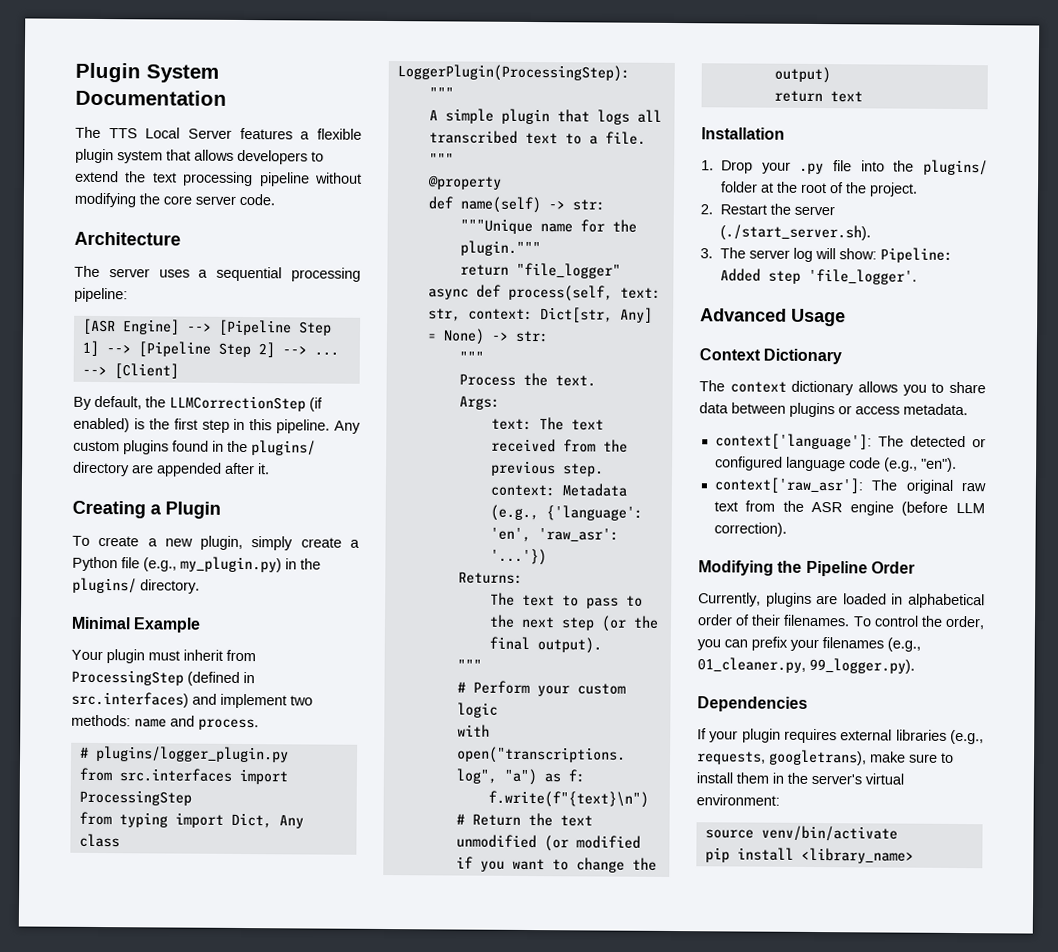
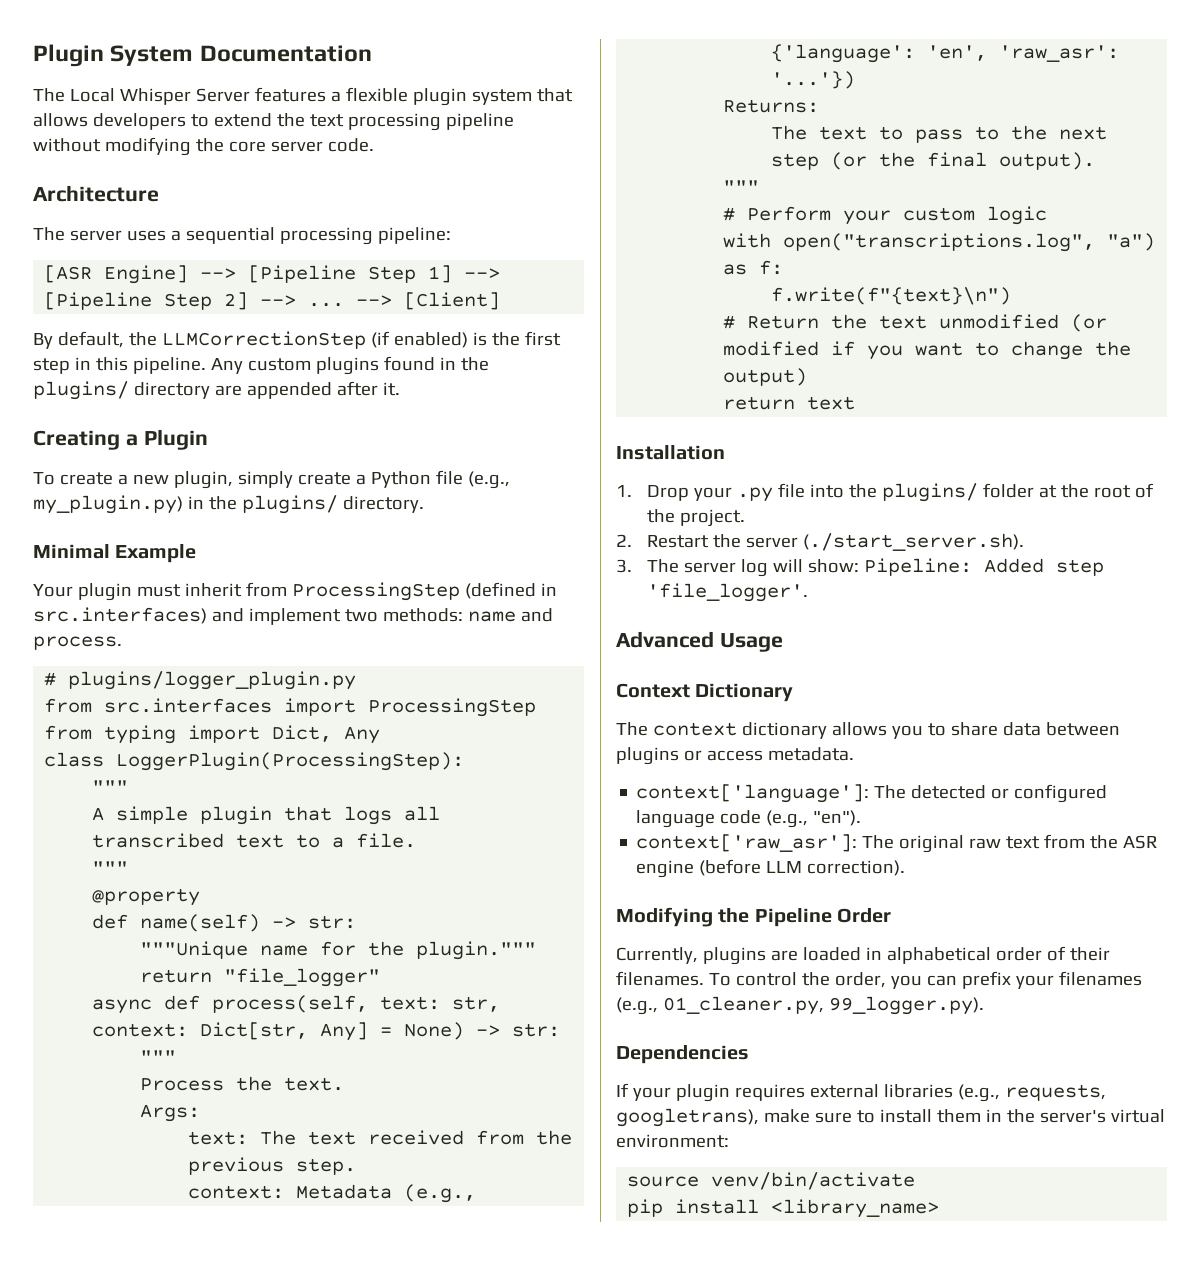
- The TTS Local Server features a flexible plugin system that allows developers to extend the text processing pipeline without modifying the core server code.
+ The Local Whisper Server features a flexible plugin system that allows developers to extend the text processing pipeline without modifying the core server code.

